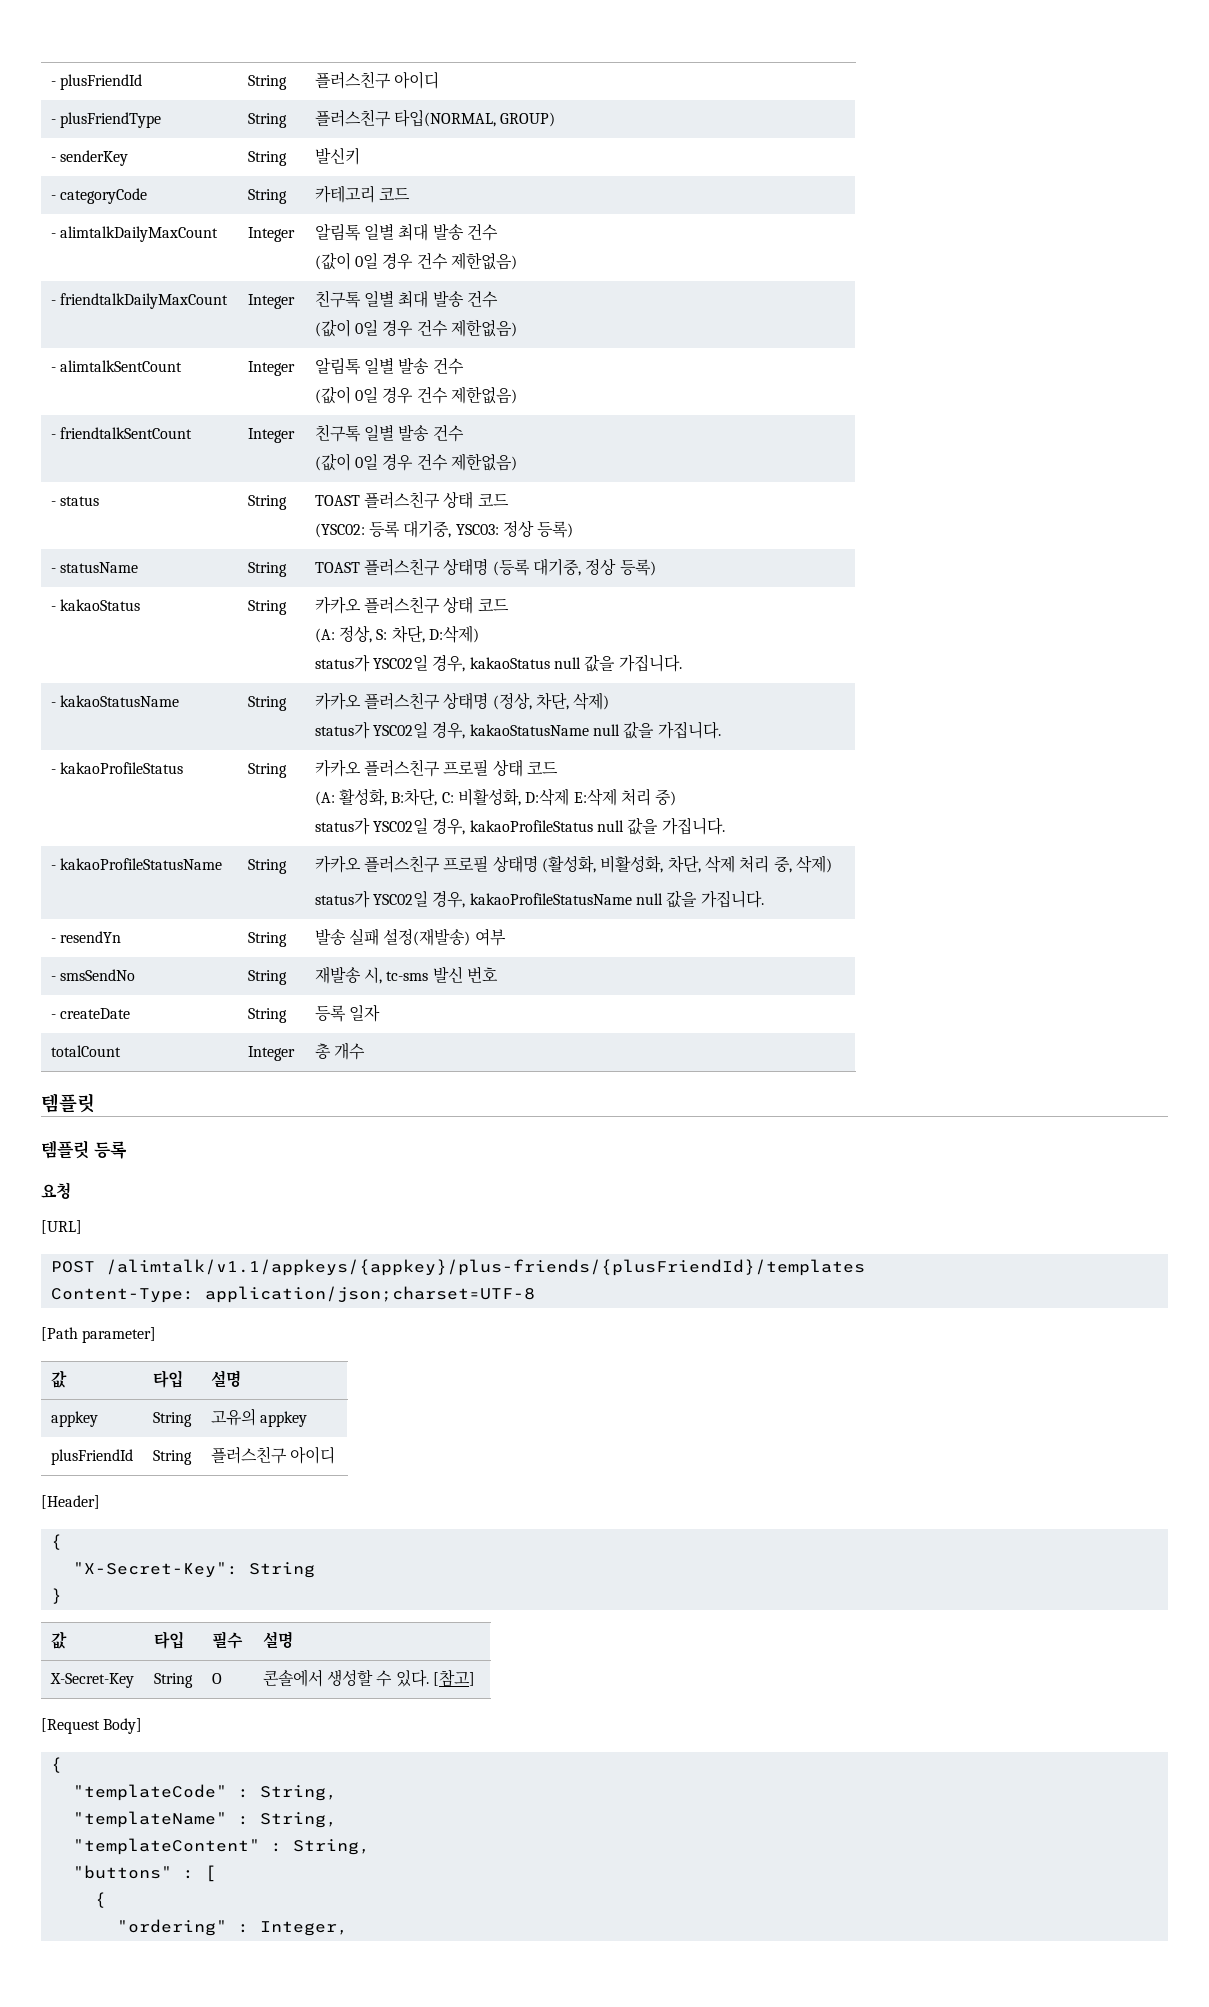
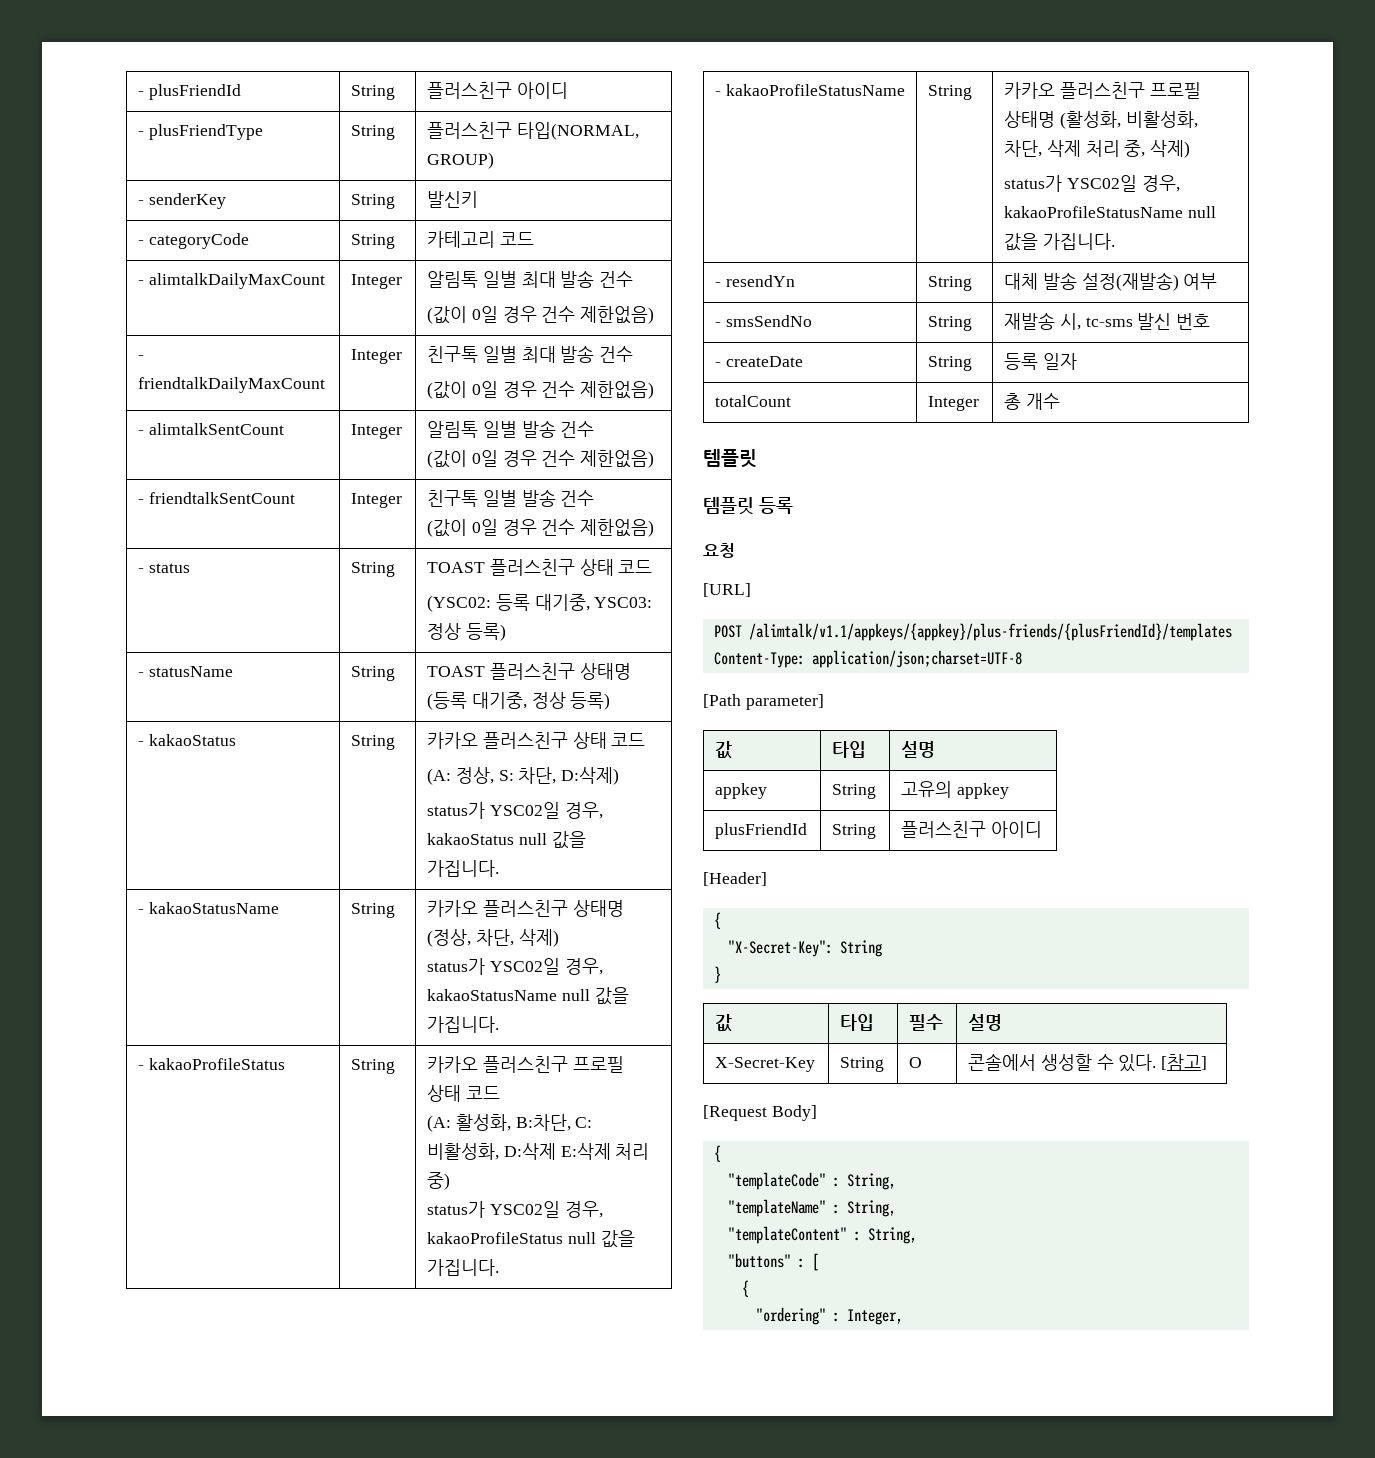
- - resendYn | String | 발송 실패 설정(재발송) 여부
+ - resendYn | String | 대체 발송 설정(재발송) 여부

